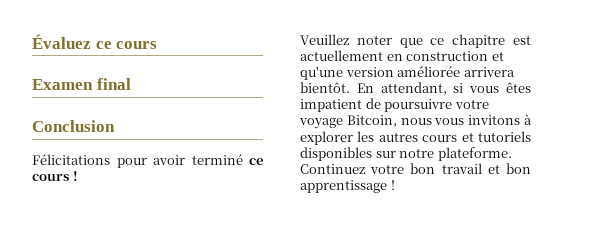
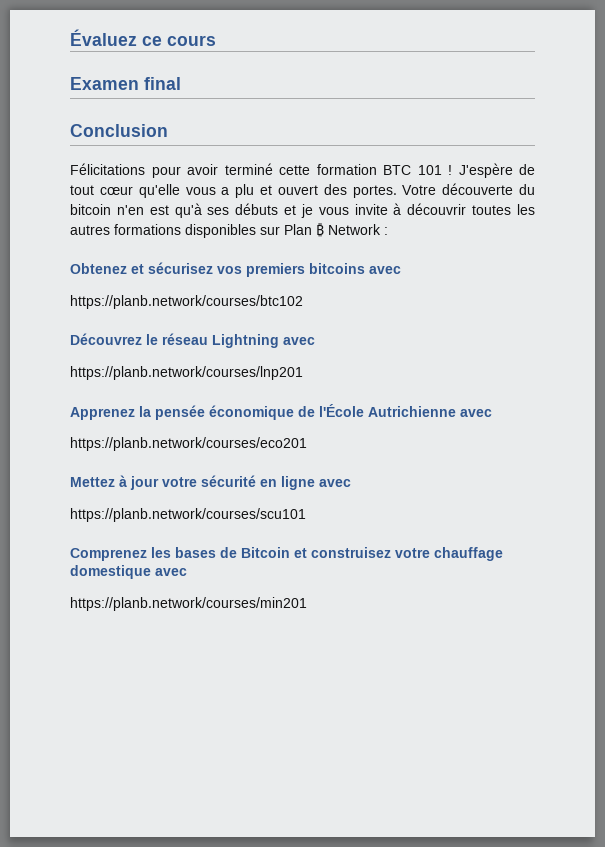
- Félicitations pour avoir terminé ce cours !
- Veuillez noter que ce chapitre est actuellement en construction et qu'une version améliorée arrivera bientôt. En attendant, si vous êtes impatient de poursuivre votre voyage Bitcoin, nous vous invitons à explorer les autres cours et tutoriels disponibles sur notre plateforme. Continuez votre bon travail et bon apprentissage !
+ Félicitations pour avoir terminé cette formation BTC 101 ! J'espère de tout cœur qu'elle vous a plu et ouvert des portes. Votre découverte du bitcoin n'en est qu'à ses débuts et je vous invite à découvrir toutes les autres formations disponibles sur Plan ₿ Network :
+ Obtenez et sécurisez vos premiers bitcoins avec
+ https://planb.network/courses/btc102
+ Découvrez le réseau Lightning avec
+ https://planb.network/courses/lnp201
+ Apprenez la pensée économique de l'École Autrichienne avec
+ https://planb.network/courses/eco201
+ Mettez à jour votre sécurité en ligne avec
+ https://planb.network/courses/scu101
+ Comprenez les bases de Bitcoin et construisez votre chauffage domestique avec
+ https://planb.network/courses/min201

